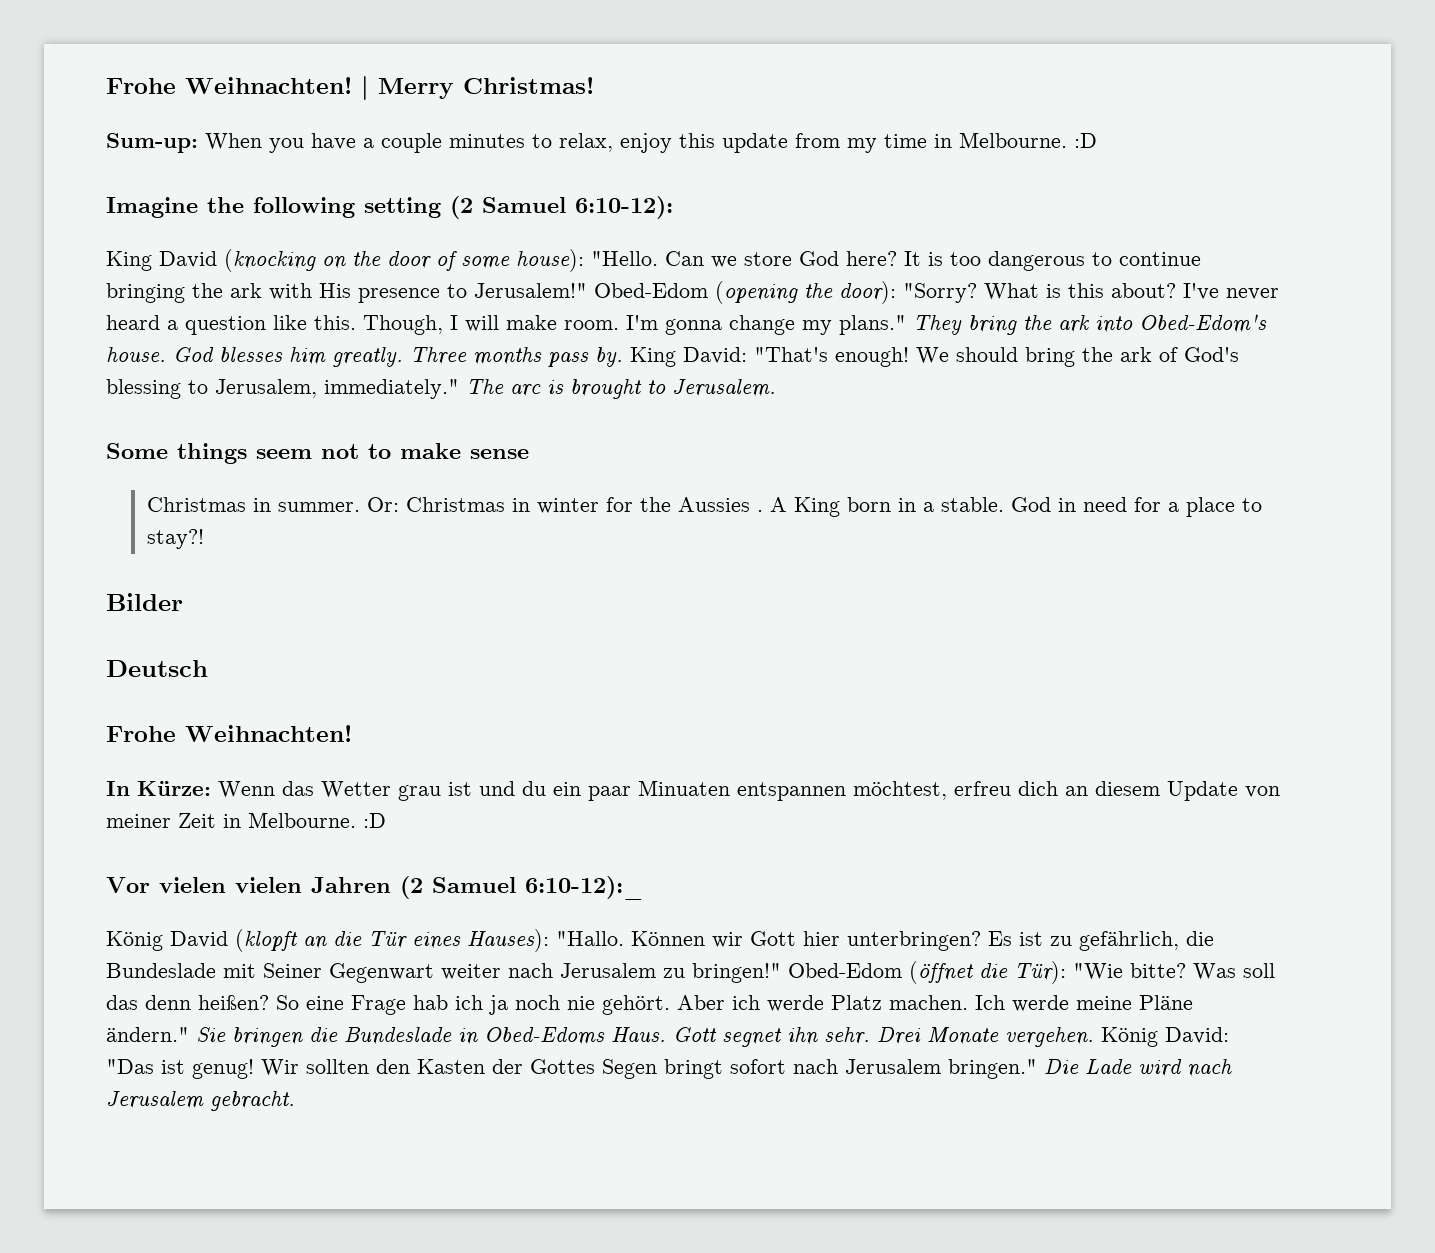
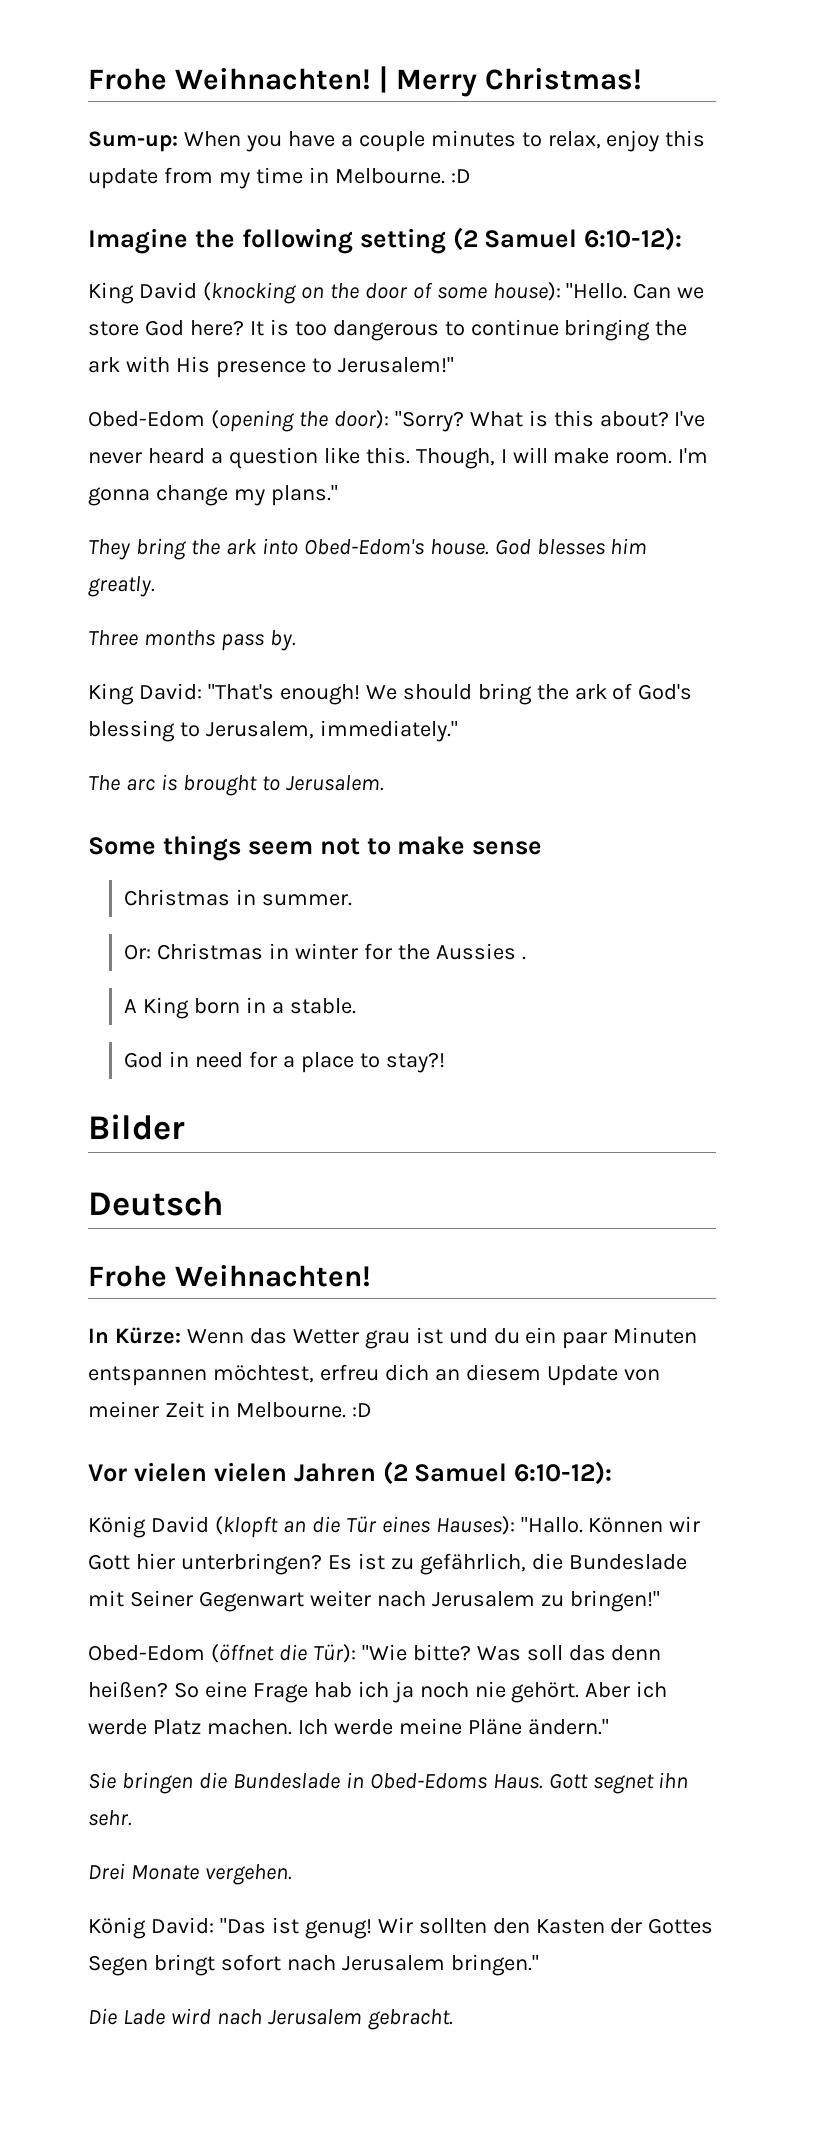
- It is too dangerous to continue bringing the ark with His presence to Jerusalem!" Obed-Edom (opening the door): "Sorry?
+ It is too dangerous to continue bringing the ark with His presence to Jerusalem!"
+ Obed-Edom (opening the door): "Sorry?
- I'm gonna change my plans." They bring the ark into Obed-Edom's house.
+ I'm gonna change my plans."
+ They bring the ark into Obed-Edom's house.
- God blesses him greatly. Three months pass by. King David: "That's enough!
+ God blesses him greatly.
+ Three months pass by.
+ King David: "That's enough!
- We should bring the ark of God's blessing to Jerusalem, immediately." The arc is brought to Jerusalem.
+ We should bring the ark of God's blessing to Jerusalem, immediately."
+ The arc is brought to Jerusalem.
- Christmas in summer. Or: Christmas in winter for the Aussies . A King born in a stable. God in need for a place to stay?!
+ Christmas in summer.
+ Or: Christmas in winter for the Aussies .
+ A King born in a stable.
+ God in need for a place to stay?!
- In Kürze: Wenn das Wetter grau ist und du ein paar Minuaten entspannen möchtest, erfreu dich an diesem Update von meiner Zeit in Melbourne. :D
+ In Kürze: Wenn das Wetter grau ist und du ein paar Minuten entspannen möchtest, erfreu dich an diesem Update von meiner Zeit in Melbourne. :D
- Vor vielen vielen Jahren (2 Samuel 6:10-12):_
+ Vor vielen vielen Jahren (2 Samuel 6:10-12):
- Es ist zu gefährlich, die Bundeslade mit Seiner Gegenwart weiter nach Jerusalem zu bringen!" Obed-Edom (öffnet die Tür): "Wie bitte?
+ Es ist zu gefährlich, die Bundeslade mit Seiner Gegenwart weiter nach Jerusalem zu bringen!"
+ Obed-Edom (öffnet die Tür): "Wie bitte?
- Ich werde meine Pläne ändern." Sie bringen die Bundeslade in Obed-Edoms Haus.
+ Ich werde meine Pläne ändern."
+ Sie bringen die Bundeslade in Obed-Edoms Haus.
- Gott segnet ihn sehr. Drei Monate vergehen. König David: "Das ist genug!
+ Gott segnet ihn sehr.
+ Drei Monate vergehen.
+ König David: "Das ist genug!
- Wir sollten den Kasten der Gottes Segen bringt sofort nach Jerusalem bringen." Die Lade wird nach Jerusalem gebracht.
+ Wir sollten den Kasten der Gottes Segen bringt sofort nach Jerusalem bringen."
+ Die Lade wird nach Jerusalem gebracht.

